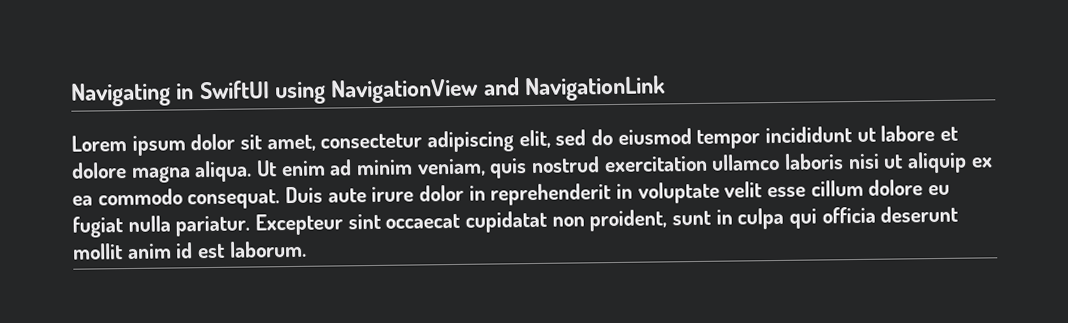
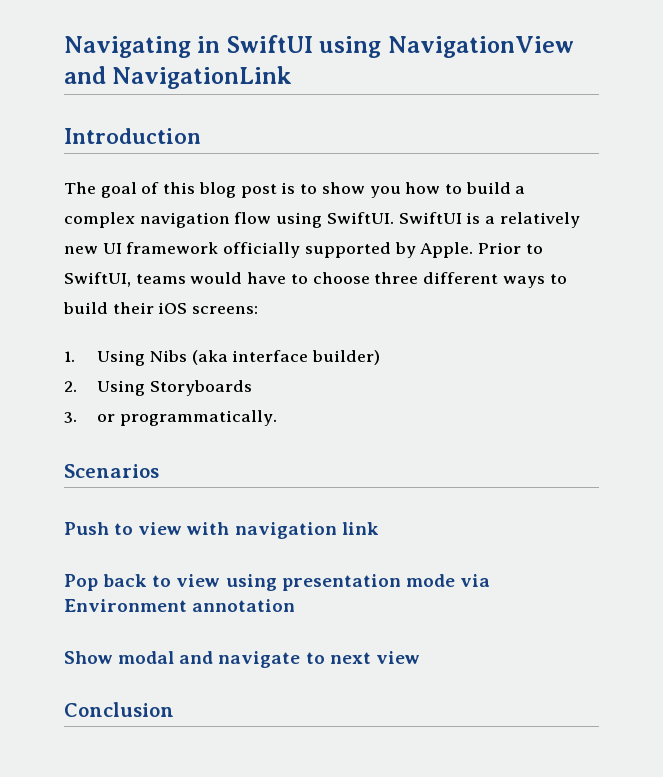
- Lorem ipsum dolor sit amet, consectetur adipiscing elit, sed do eiusmod tempor incididunt ut labore et dolore magna aliqua. Ut enim ad minim veniam, quis nostrud exercitation ullamco laboris nisi ut aliquip ex ea commodo consequat. Duis aute irure dolor in reprehenderit in voluptate velit esse cillum dolore eu fugiat nulla pariatur. Excepteur sint occaecat cupidatat non proident, sunt in culpa qui officia deserunt mollit anim id est laborum.
+ Introduction
+ The goal of this blog post is to show you how to build a complex navigation flow using SwiftUI. SwiftUI is a relatively new UI framework officially supported by Apple. Prior to SwiftUI, teams would have to choose three different ways to build their iOS screens:
+ 1. Using Nibs (aka interface builder)
+ 2. Using Storyboards
+ 3. or programmatically.
+ Scenarios
+ Push to view with navigation link
+ Pop back to view using presentation mode via Environment annotation
+ Show modal and navigate to next view
+ Conclusion

